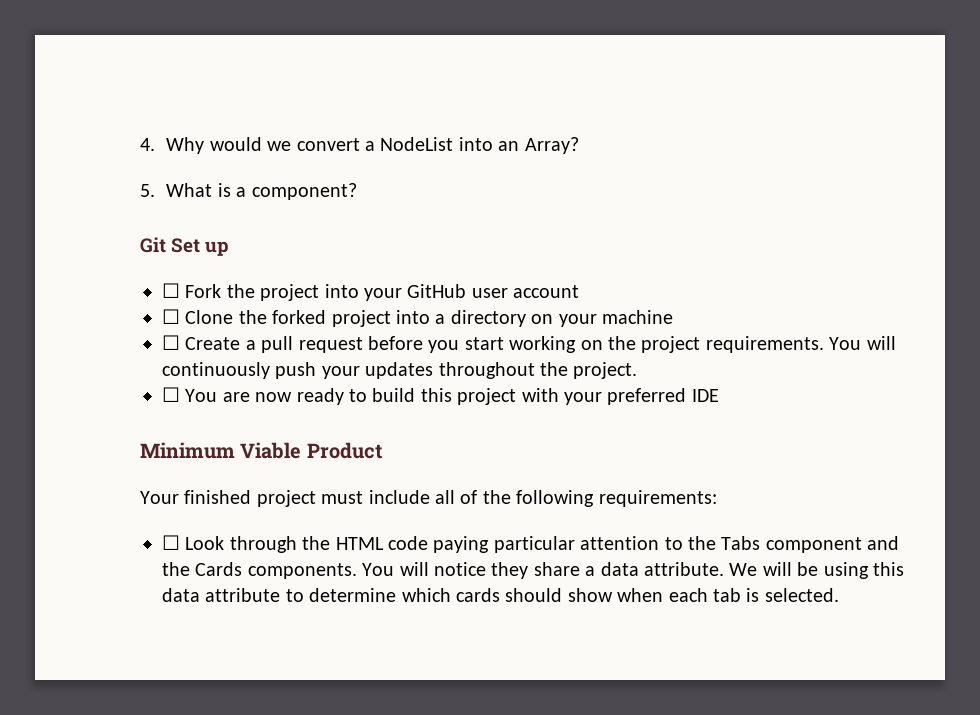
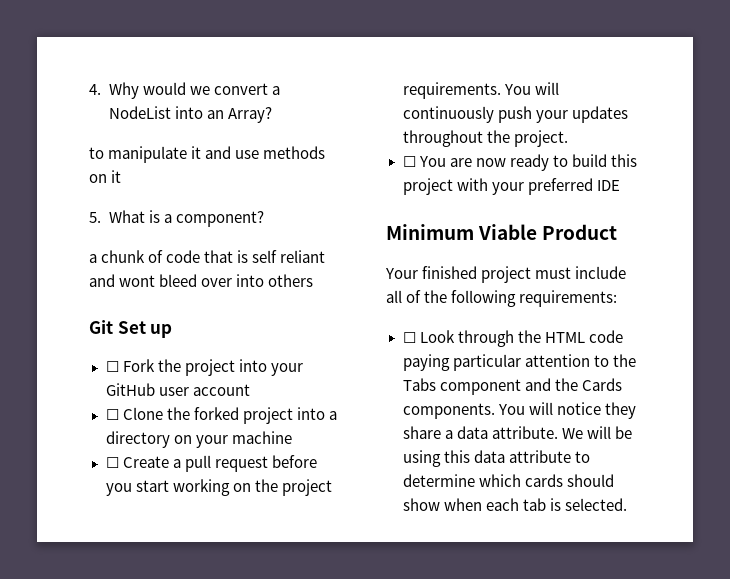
+ to manipulate it and use methods on it
+ a chunk of code that is self reliant and wont bleed over into others

